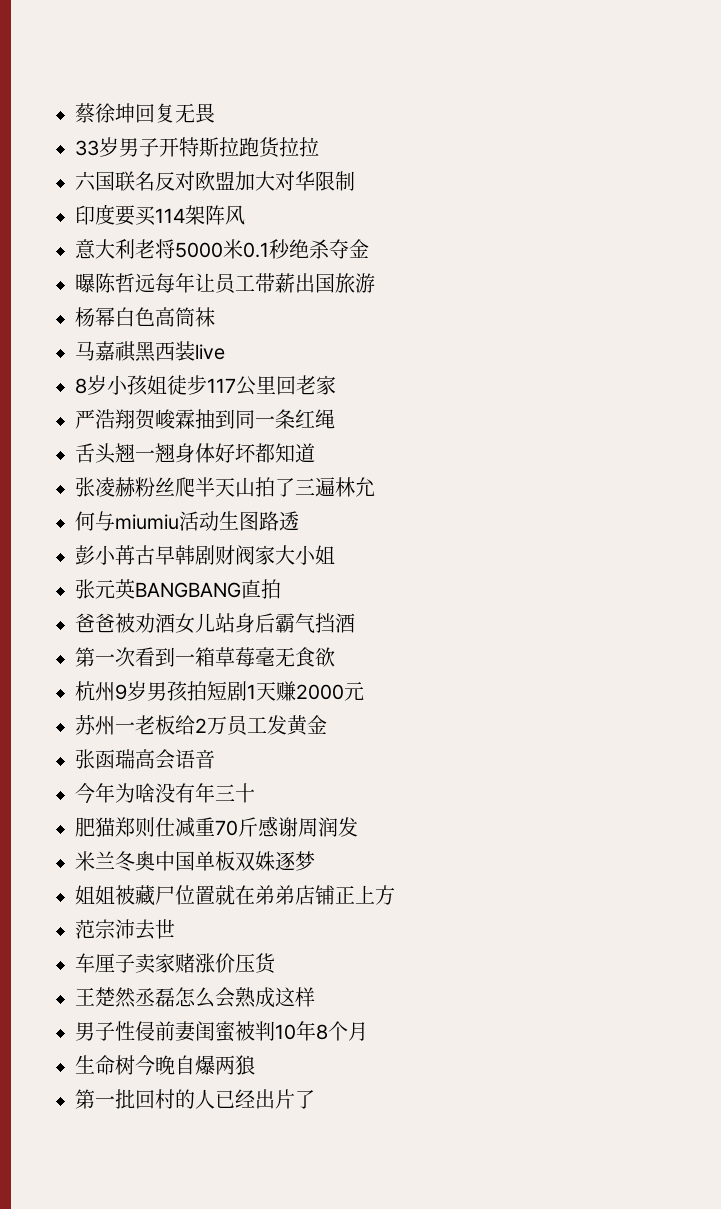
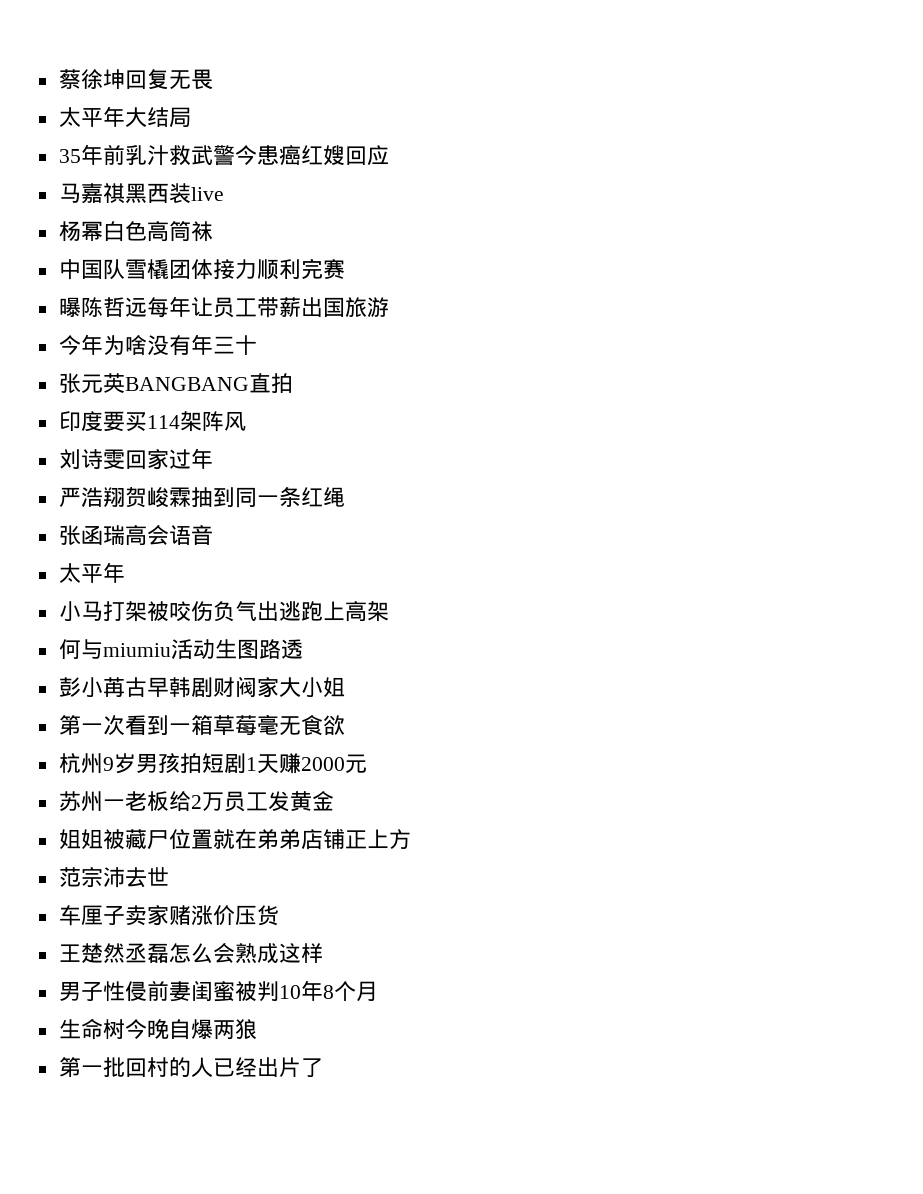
- 33岁男子开特斯拉跑货拉拉
- 六国联名反对欧盟加大对华限制
- 印度要买114架阵风
- 意大利老将5000米0.1秒绝杀夺金
+ 太平年大结局
+ 35年前乳汁救武警今患癌红嫂回应
+ 马嘉祺黑西装live
+ 杨幂白色高筒袜
+ 中国队雪橇团体接力顺利完赛
- 杨幂白色高筒袜
- 马嘉祺黑西装live
- 8岁小孩姐徒步117公里回老家
+ 今年为啥没有年三十
+ 张元英BANGBANG直拍
+ 印度要买114架阵风
+ 刘诗雯回家过年
- 舌头翘一翘身体好坏都知道
- 张凌赫粉丝爬半天山拍了三遍林允
+ 张函瑞高会语音
+ 太平年
+ 小马打架被咬伤负气出逃跑上高架
- 张元英BANGBANG直拍
- 爸爸被劝酒女儿站身后霸气挡酒
- 张函瑞高会语音
- 今年为啥没有年三十
- 肥猫郑则仕减重70斤感谢周润发
- 米兰冬奥中国单板双姝逐梦

